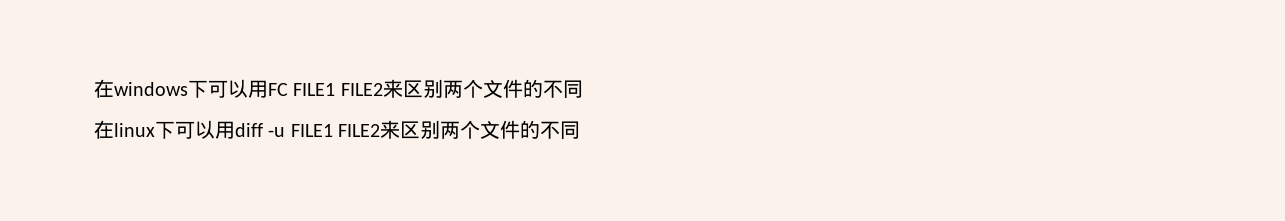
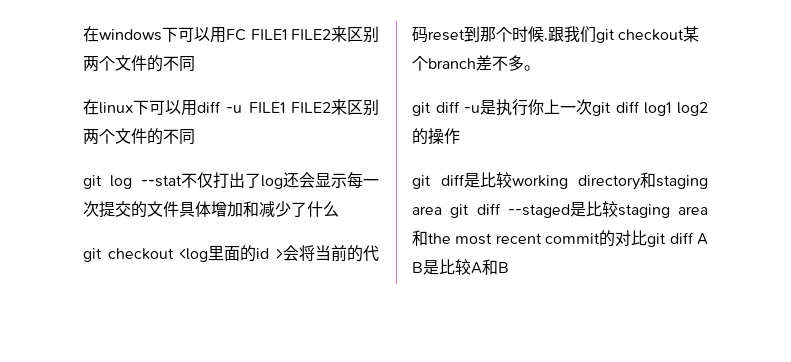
+ git log --stat不仅打出了log还会显示每一次提交的文件具体增加和减少了什么
+ git checkout <log里面的id >会将当前的代码reset到那个时候.跟我们git checkout某个branch差不多。
+ git diff -u是执行你上一次git diff log1 log2的操作
+ git diff是比较working directory和staging area git diff --staged是比较staging area和the most recent commit的对比git diff A B是比较A和B

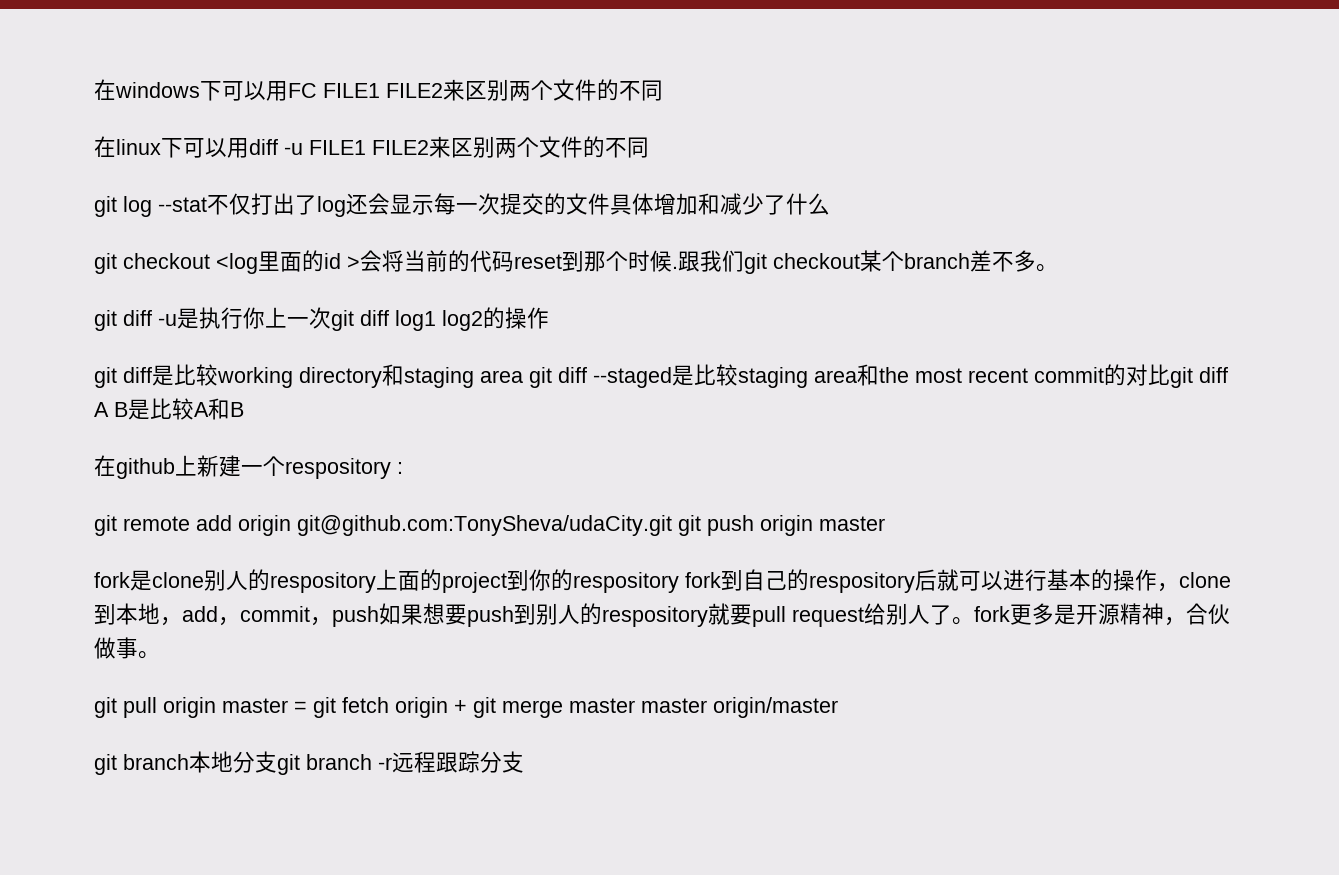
+ 在github上新建一个respository :
+ git remote add origin git@github.com:TonySheva/udaCity.git git push origin master
+ fork是clone别人的respository上面的project到你的respository fork到自己的respository后就可以进行基本的操作，clone到本地，add，commit，push如果想要push到别人的respository就要pull request给别人了。fork更多是开源精神，合伙做事。
+ git pull origin master = git fetch origin + git merge master master origin/master
+ git branch本地分支git branch -r远程跟踪分支

